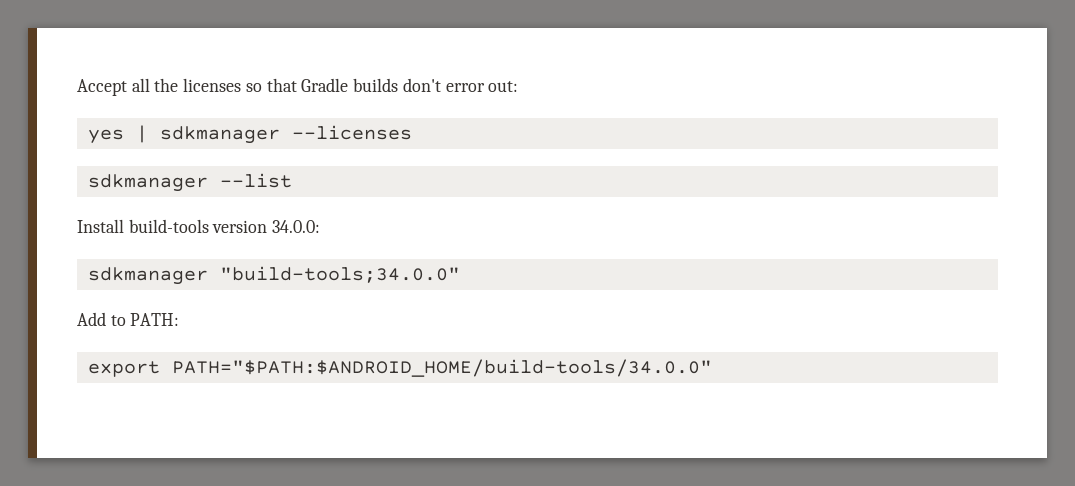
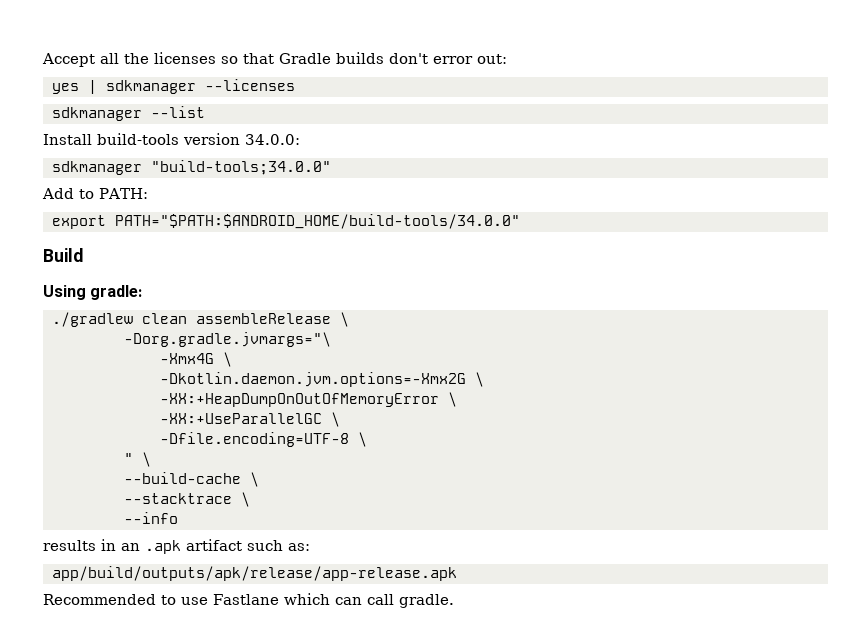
+ Build
+ Using gradle:
+ ./gradlew clean assembleRelease \
+ -Dorg.gradle.jvmargs="\
+ -Xmx4G \
+ -Dkotlin.daemon.jvm.options=-Xmx2G \
+ -XX:+HeapDumpOnOutOfMemoryError \
+ -XX:+UseParallelGC \
+ -Dfile.encoding=UTF-8 \
+ " \
+ --build-cache \
+ --stacktrace \
+ --info
+ results in an .apk artifact such as:
+ app/build/outputs/apk/release/app-release.apk
+ Recommended to use Fastlane which can call gradle.

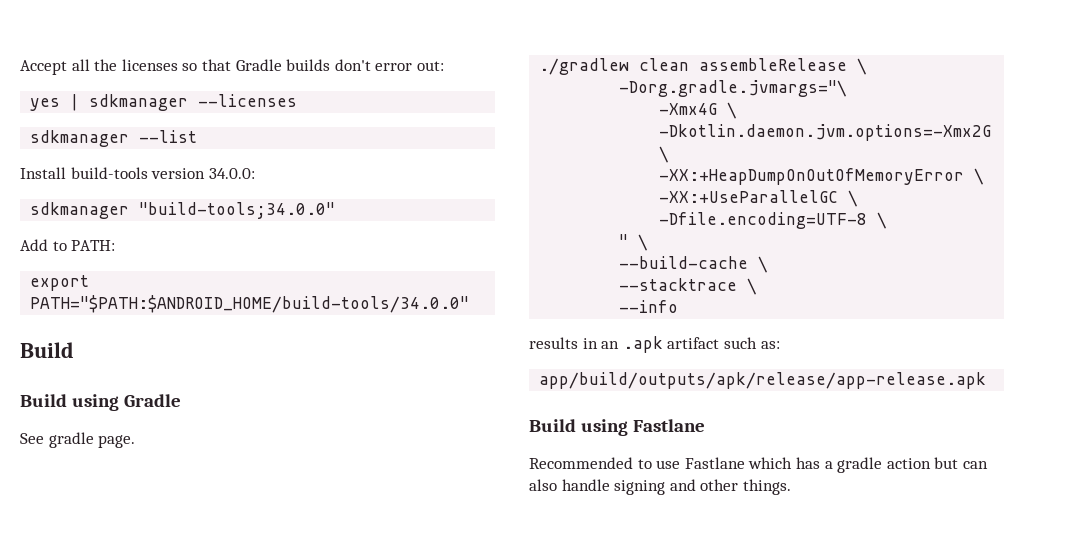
- Using gradle:
+ Build using Gradle
+ See gradle page.
+ Build using Fastlane
- Recommended to use Fastlane which can call gradle.
+ Recommended to use Fastlane which has a gradle action but can also handle signing and other things.

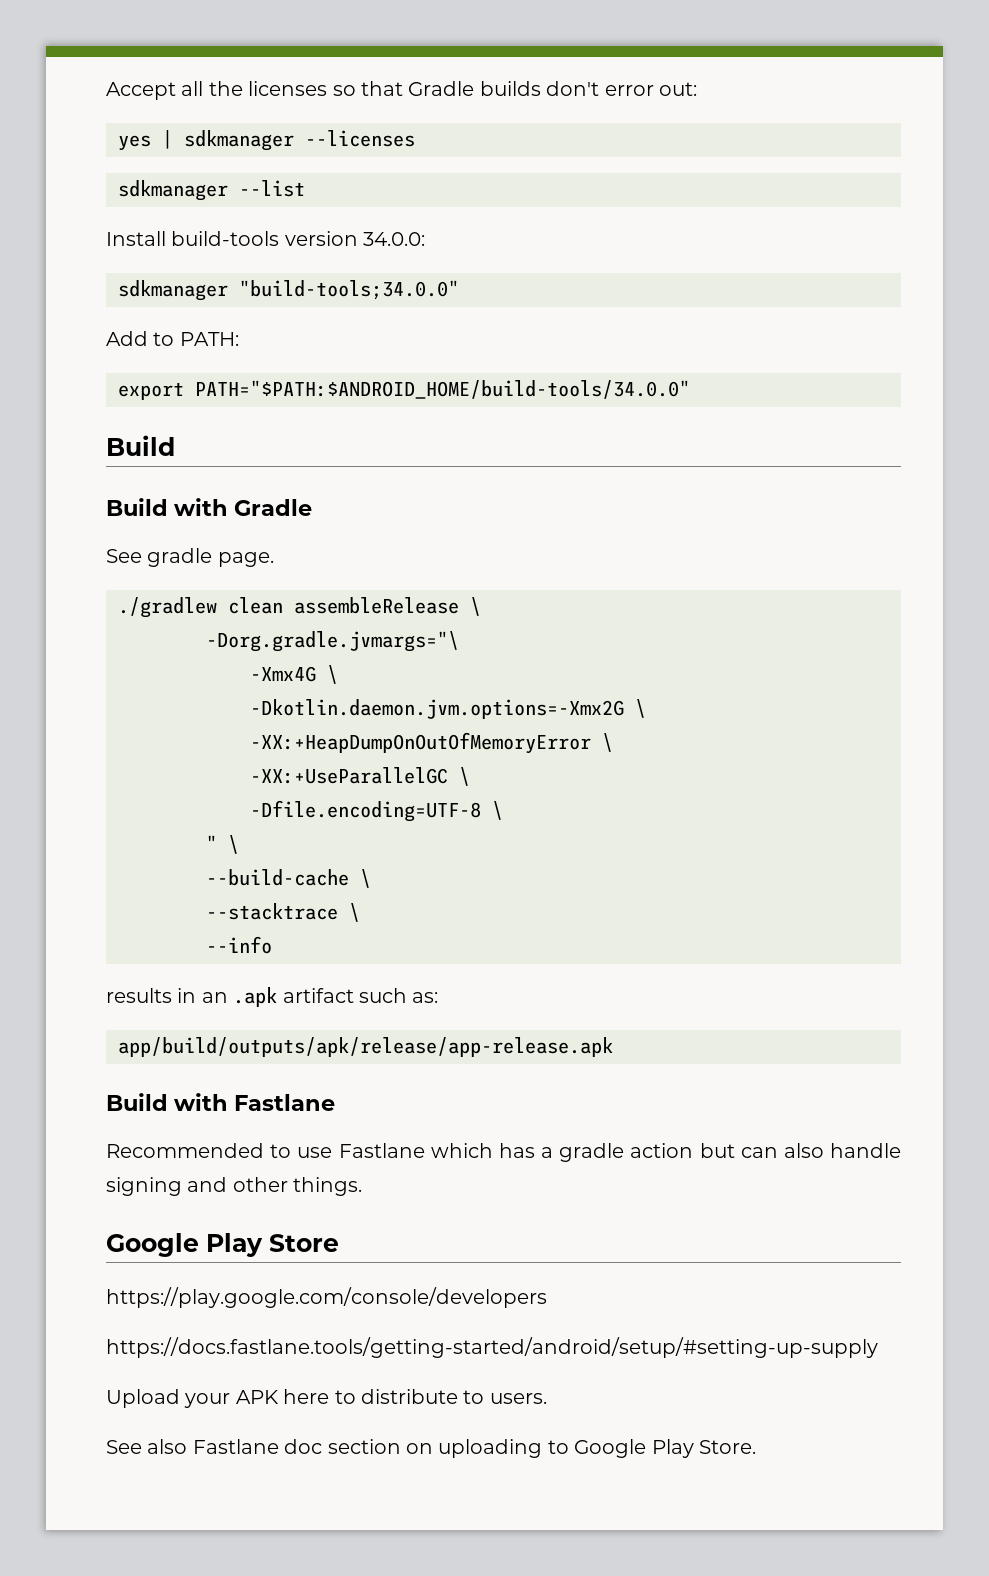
- Build using Gradle
+ Build with Gradle
- Build using Fastlane
+ Build with Fastlane
+ Google Play Store
+ https://play.google.com/console/developers
+ https://docs.fastlane.tools/getting-started/android/setup/#setting-up-supply
+ Upload your APK here to distribute to users.
+ See also Fastlane doc section on uploading to Google Play Store.

